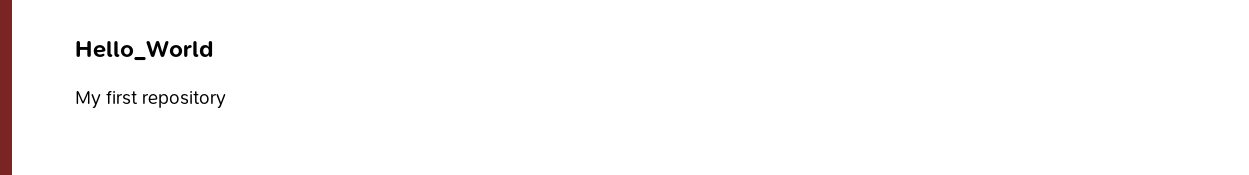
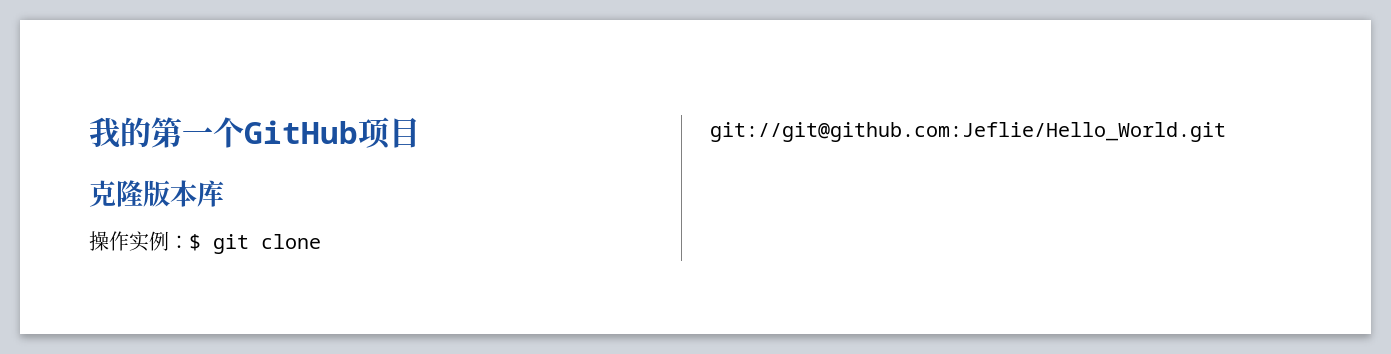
- Hello_World
- My first repository
+ 我的第一个GitHub项目
+ 克隆版本库
+ 操作实例：$ git clone git://git@github.com:Jeflie/Hello_World.git

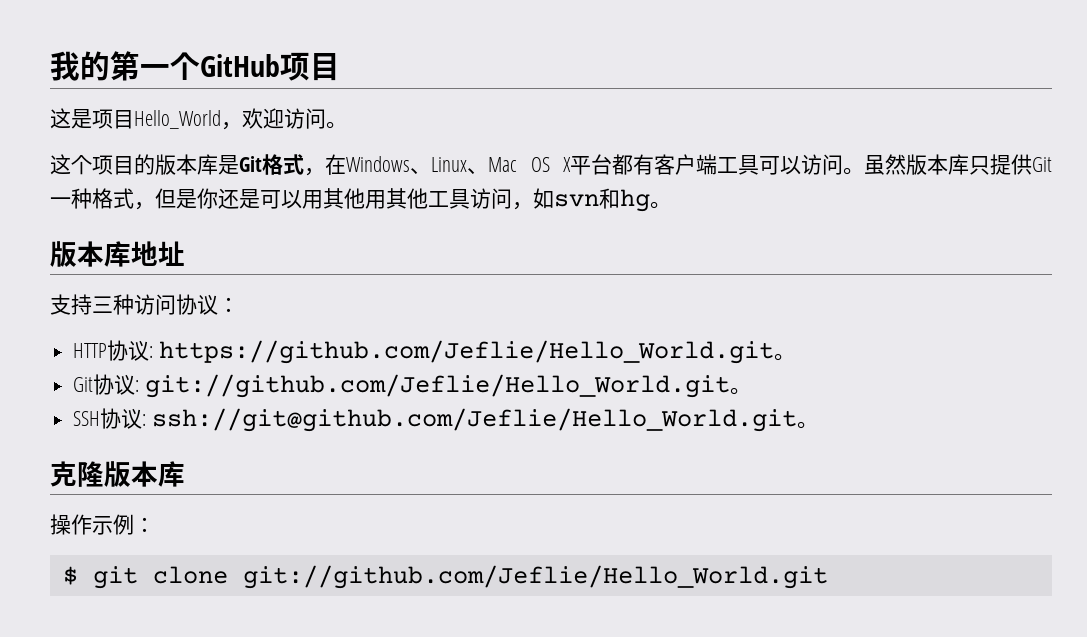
+ 这是项目Hello_World，欢迎访问。
+ 这个项目的版本库是Git格式，在Windows、Linux、Mac OS X平台都有客户端工具可以访问。虽然版本库只提供Git一种格式，但是你还是可以用其他用其他工具访问，如svn和hg。
+ 版本库地址
+ 支持三种访问协议：
+ HTTP协议: https://github.com/Jeflie/Hello_World.git。
+ Git协议: git://github.com/Jeflie/Hello_World.git。
+ SSH协议: ssh://git@github.com/Jeflie/Hello_World.git。
- 操作实例：$ git clone git://git@github.com:Jeflie/Hello_World.git
+ 操作示例：
+ $ git clone git://github.com/Jeflie/Hello_World.git

